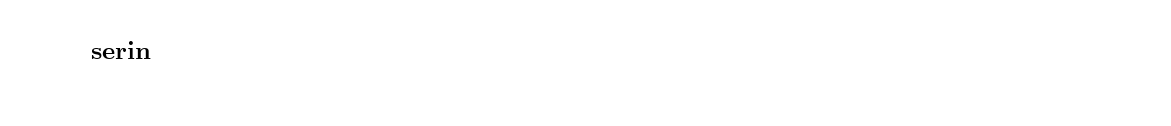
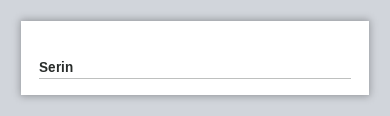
- serin
+ Serin

